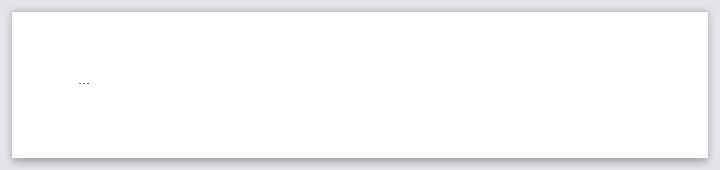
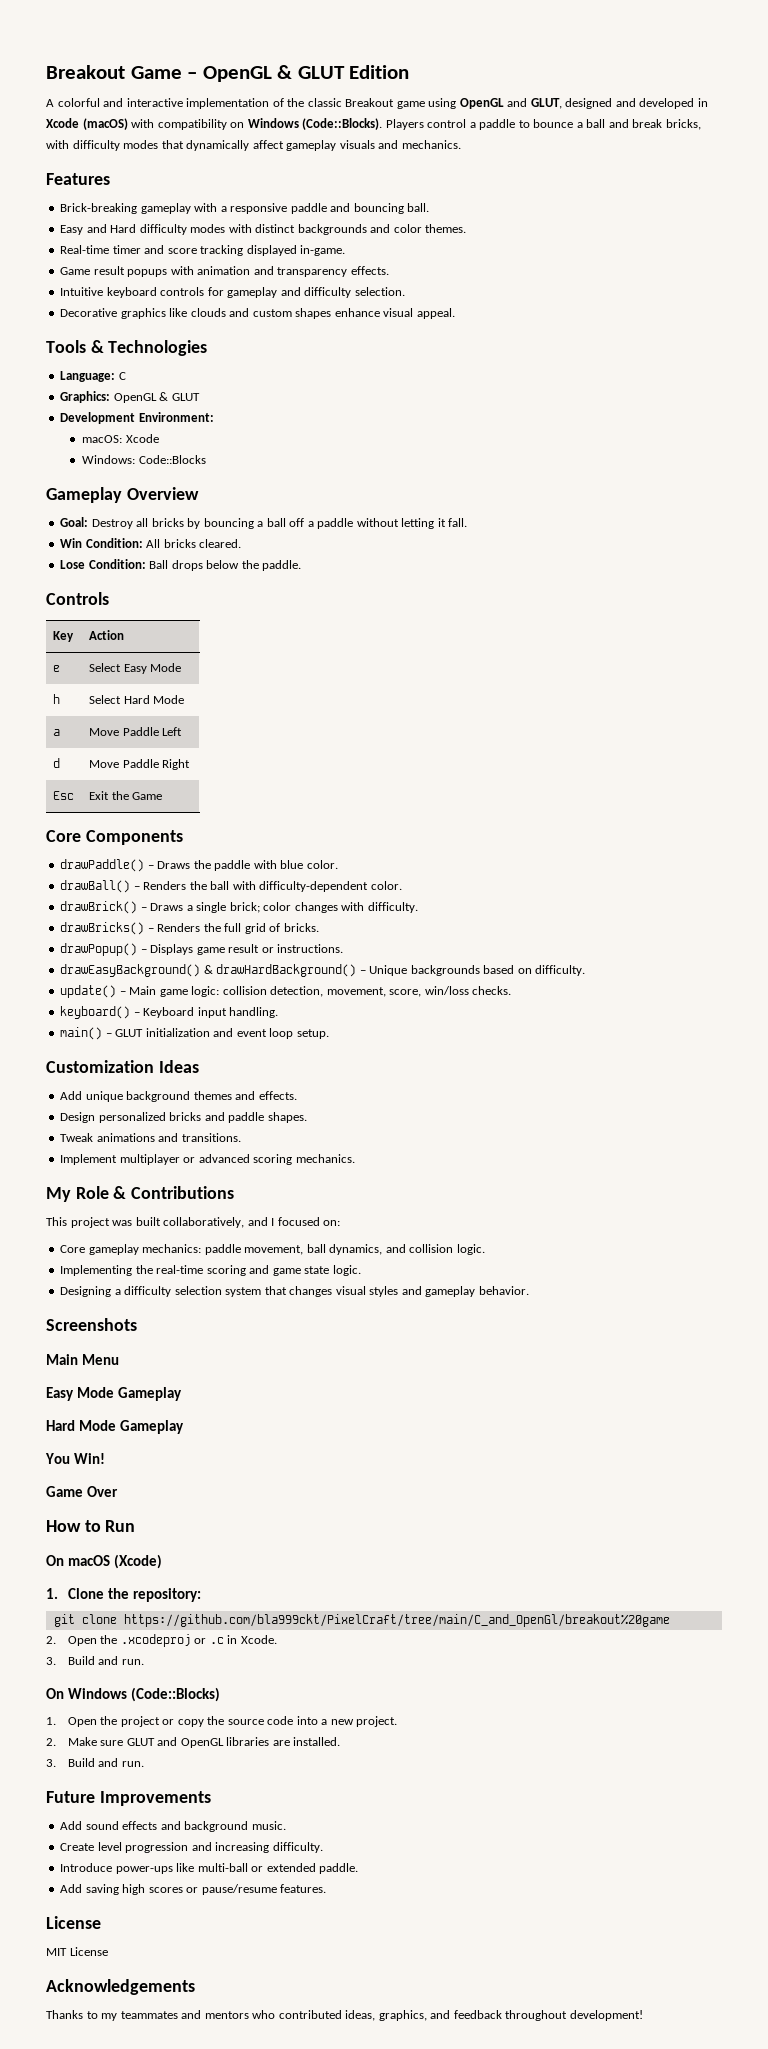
- ...
+ Breakout Game – OpenGL & GLUT Edition
+ A colorful and interactive implementation of the classic Breakout game using OpenGL and GLUT, designed and developed in Xcode (macOS) with compatibility on Windows (Code::Blocks). Players control a paddle to bounce a ball and break bricks, with difficulty modes that dynamically affect gameplay visuals and mechanics.
+ Features
+ Brick-breaking gameplay with a responsive paddle and bouncing ball.
+ Easy and Hard difficulty modes with distinct backgrounds and color themes.
+ Real-time timer and score tracking displayed in-game.
+ Game result popups with animation and transparency effects.
+ Intuitive keyboard controls for gameplay and difficulty selection.
+ Decorative graphics like clouds and custom shapes enhance visual appeal.
+ Tools & Technologies
+ Language: C
+ Graphics: OpenGL & GLUT
+ Development Environment:
+ macOS: Xcode
+ Windows: Code::Blocks
+ Gameplay Overview
+ Goal: Destroy all bricks by bouncing a ball off a paddle without letting it fall.
+ Win Condition: All bricks cleared.
+ Lose Condition: Ball drops below the paddle.
+ Controls
+ Key | Action
+ e | Select Easy Mode
+ h | Select Hard Mode
+ a | Move Paddle Left
+ d | Move Paddle Right
+ Esc | Exit the Game
+ Core Components
+ drawPaddle() – Draws the paddle with blue color.
+ drawBall() – Renders the ball with difficulty-dependent color.
+ drawBrick() – Draws a single brick; color changes with difficulty.
+ drawBricks() – Renders the full grid of bricks.
+ drawPopup() – Displays game result or instructions.
+ drawEasyBackground() & drawHardBackground() – Unique backgrounds based on difficulty.
+ update() – Main game logic: collision detection, movement, score, win/loss checks.
+ keyboard() – Keyboard input handling.
+ main() – GLUT initialization and event loop setup.
+ Customization Ideas
+ Add unique background themes and effects.
+ Design personalized bricks and paddle shapes.
+ Tweak animations and transitions.
+ Implement multiplayer or advanced scoring mechanics.
+ My Role & Contributions
+ This project was built collaboratively, and I focused on:
+ Core gameplay mechanics: paddle movement, ball dynamics, and collision logic.
+ Implementing the real-time scoring and game state logic.
+ Designing a difficulty selection system that changes visual styles and gameplay behavior.
+ Screenshots
+ Main Menu
+ Easy Mode Gameplay
+ Hard Mode Gameplay
+ You Win!
+ Game Over
+ How to Run
+ On macOS (Xcode)
+ 1. Clone the repository:
+ git clone https://github.com/bla999ckt/PixelCraft/tree/main/C_and_OpenGl/breakout%20game
+ 2. Open the .xcodeproj or .c in Xcode.
+ 3. Build and run.
+ On Windows (Code::Blocks)
+ 1. Open the project or copy the source code into a new project.
+ 2. Make sure GLUT and OpenGL libraries are installed.
+ 3. Build and run.
+ Future Improvements
+ Add sound effects and background music.
+ Create level progression and increasing difficulty.
+ Introduce power-ups like multi-ball or extended paddle.
+ Add saving high scores or pause/resume features.
+ License
+ MIT License
+ Acknowledgements
+ Thanks to my teammates and mentors who contributed ideas, graphics, and feedback throughout development!

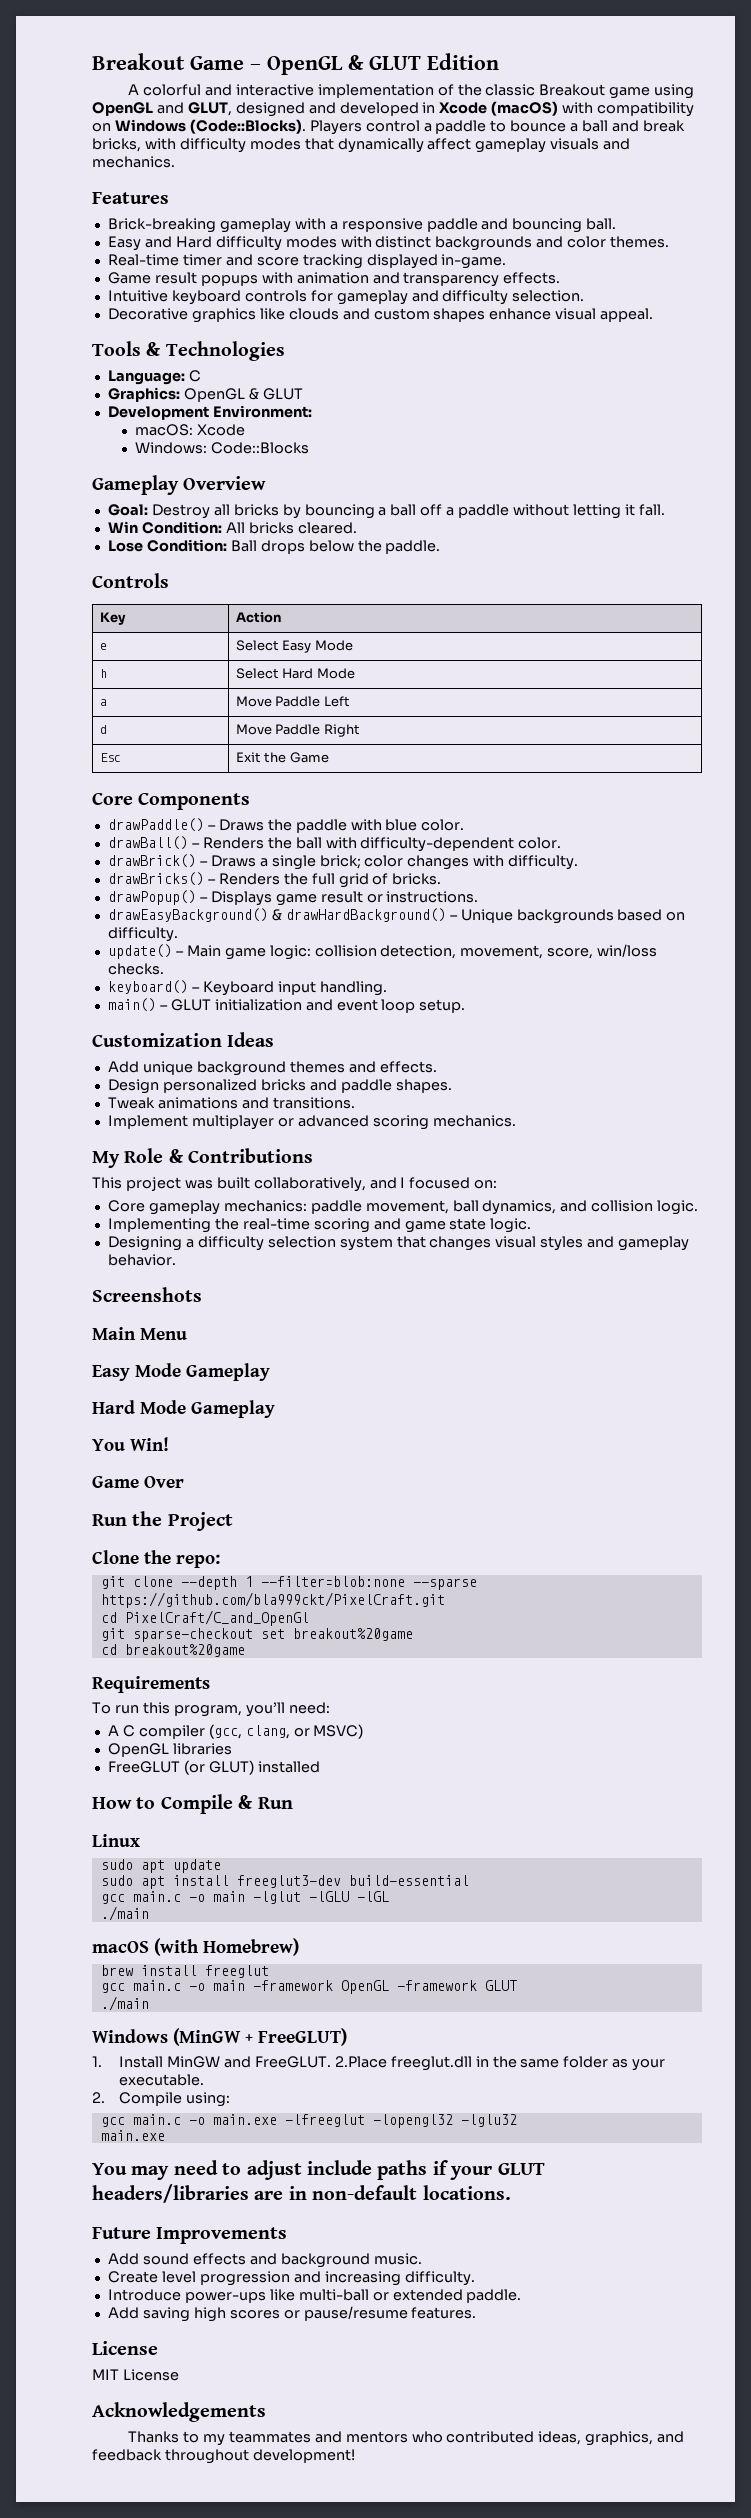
- How to Run
- On macOS (Xcode)
- 1. Clone the repository:
+ Run the Project
+ Clone the repo:
- git clone https://github.com/bla999ckt/PixelCraft/tree/main/C_and_OpenGl/breakout%20game
- 2. Open the .xcodeproj or .c in Xcode.
- 3. Build and run.
- On Windows (Code::Blocks)
- 1. Open the project or copy the source code into a new project.
- 2. Make sure GLUT and OpenGL libraries are installed.
- 3. Build and run.
+ git clone --depth 1 --filter=blob:none --sparse https://github.com/bla999ckt/PixelCraft.git
+ cd PixelCraft/C_and_OpenGl
+ git sparse-checkout set breakout%20game
+ cd breakout%20game
+ Requirements
+ To run this program, you’ll need:
+ A C compiler (gcc, clang, or MSVC)
+ OpenGL libraries
+ FreeGLUT (or GLUT) installed
+ How to Compile & Run
+ Linux
+ sudo apt update
+ sudo apt install freeglut3-dev build-essential
+ gcc main.c -o main -lglut -lGLU -lGL
+ ./main
+ macOS (with Homebrew)
+ brew install freeglut
+ gcc main.c -o main -framework OpenGL -framework GLUT
+ ./main
+ Windows (MinGW + FreeGLUT)
+ 1. Install MinGW and FreeGLUT. 2.Place freeglut.dll in the same folder as your executable.
+ 2. Compile using:
+ gcc main.c -o main.exe -lfreeglut -lopengl32 -lglu32
+ main.exe
+ You may need to adjust include paths if your GLUT headers/libraries are in non-default locations.

